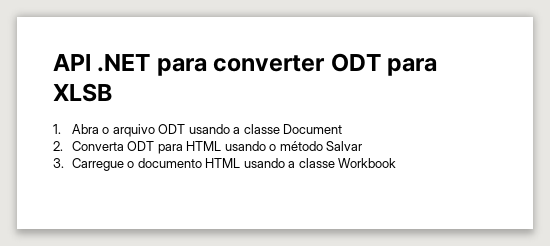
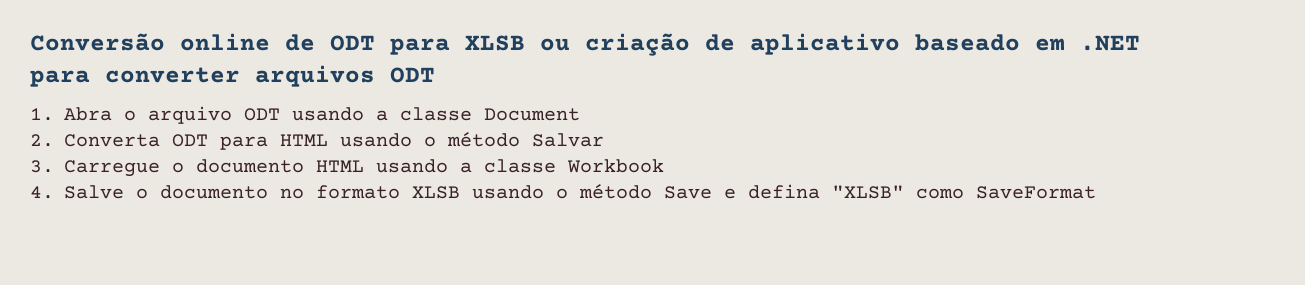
- API .NET para converter ODT para XLSB
+ Conversão online de ODT para XLSB ou criação de aplicativo baseado em .NET para converter arquivos ODT
+ 4. Salve o documento no formato XLSB usando o método Save e defina "XLSB" como SaveFormat

